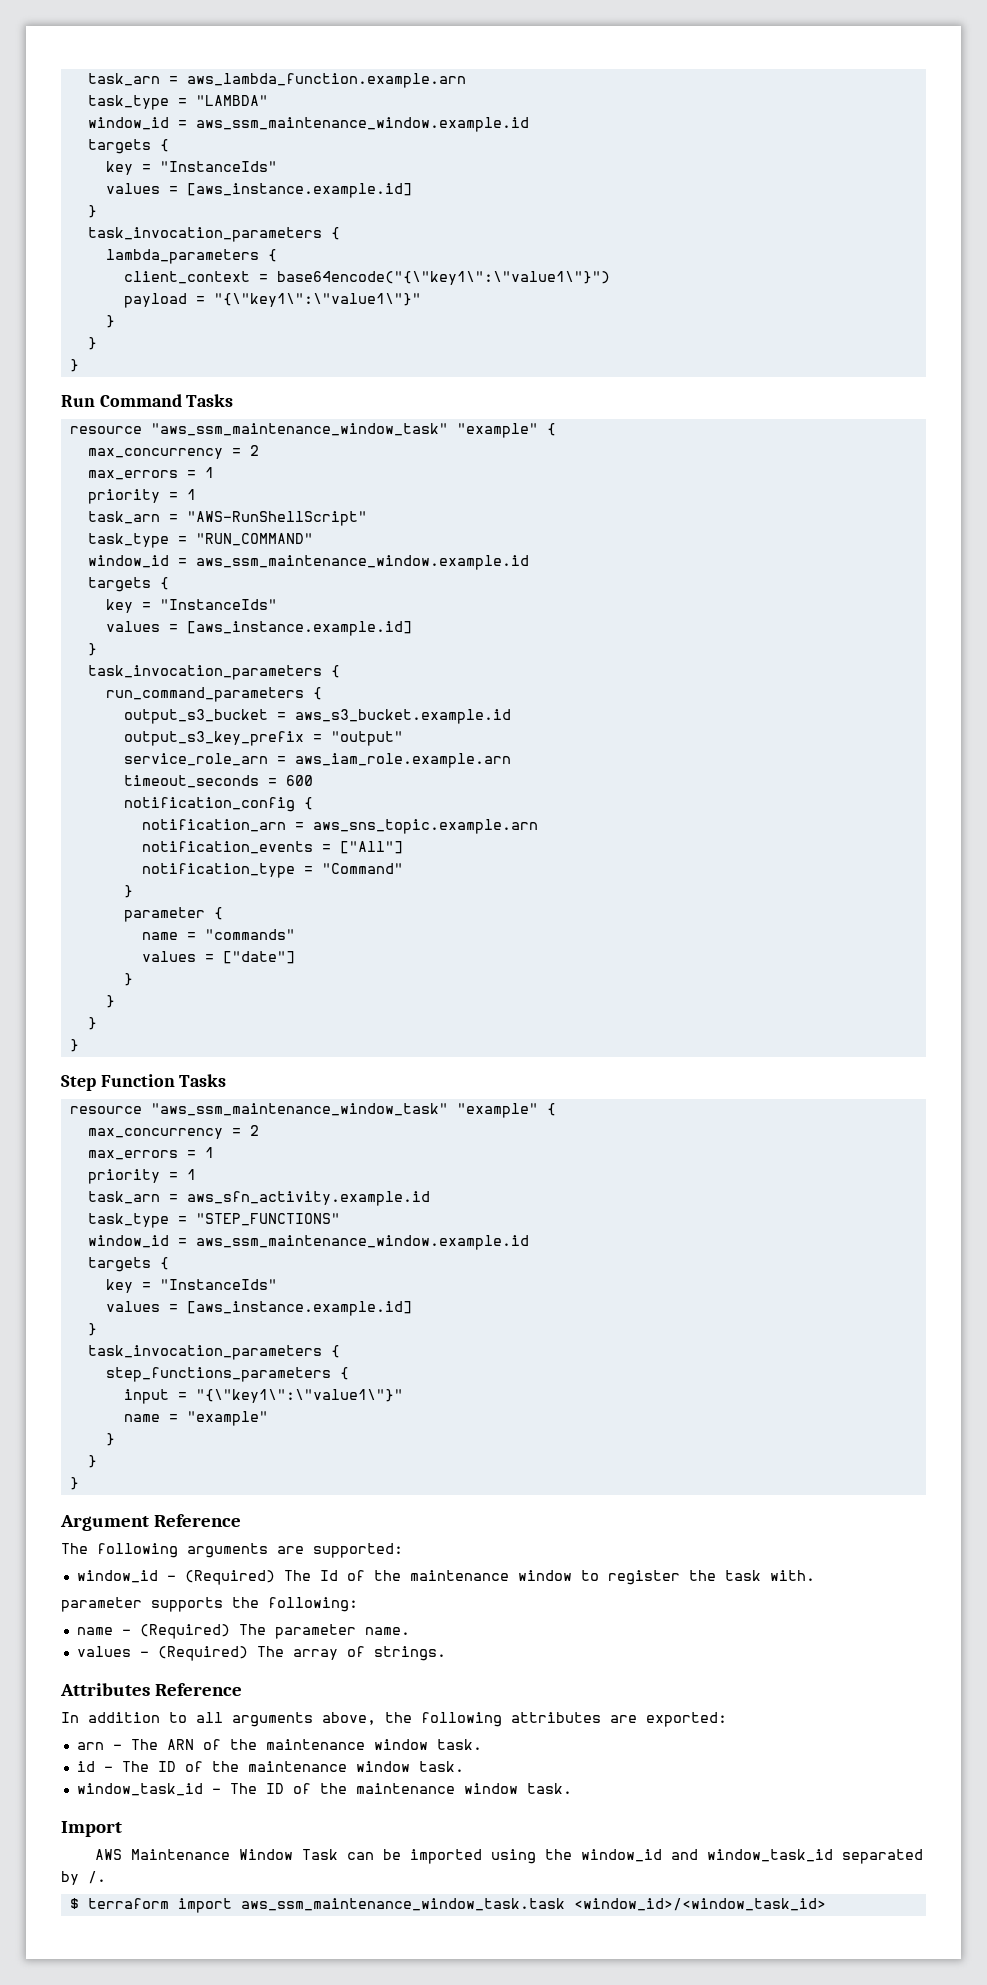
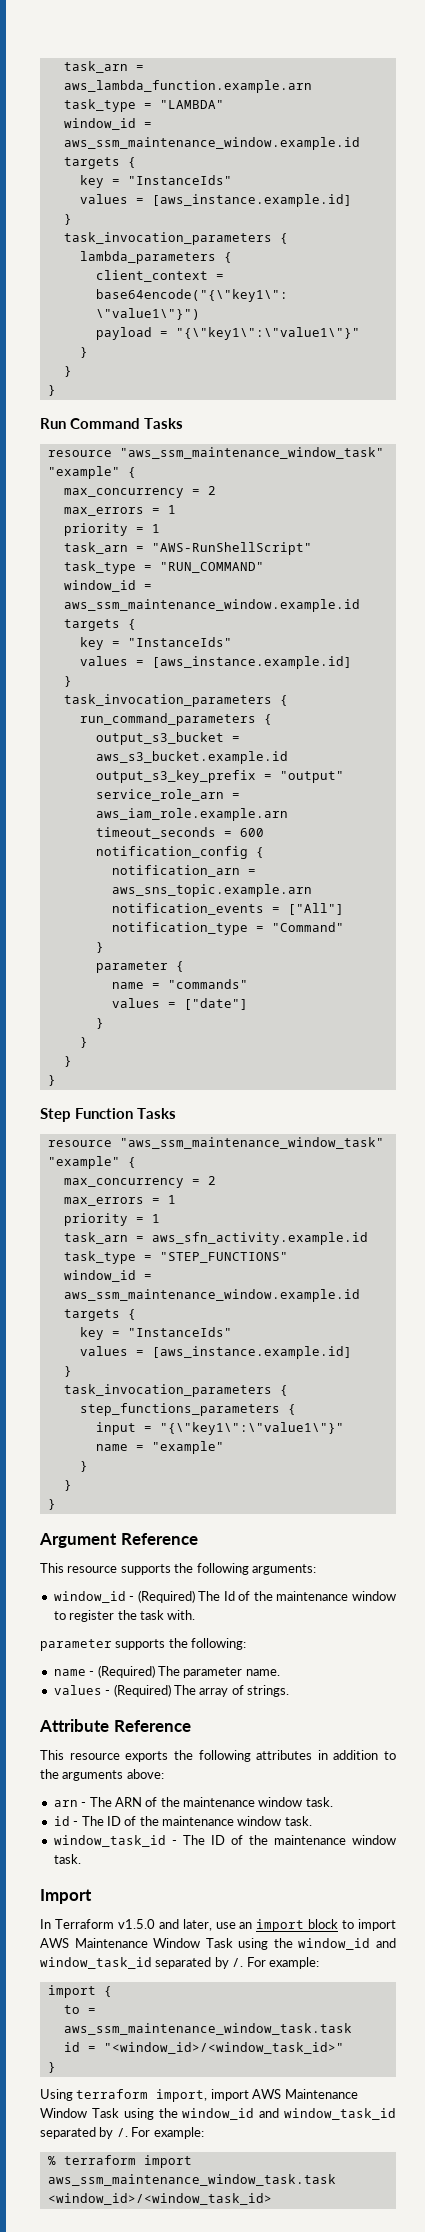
- The following arguments are supported:
+ This resource supports the following arguments:
- Attributes Reference
- In addition to all arguments above, the following attributes are exported:
+ Attribute Reference
+ This resource exports the following attributes in addition to the arguments above:
- AWS Maintenance Window Task can be imported using the window_id and window_task_id separated by /.
- $ terraform import aws_ssm_maintenance_window_task.task <window_id>/<window_task_id>
+ In Terraform v1.5.0 and later, use an import block to import AWS Maintenance Window Task using the window_id and window_task_id separated by /. For example:
+ import {
+ to = aws_ssm_maintenance_window_task.task
+ id = "<window_id>/<window_task_id>"
+ }
+ Using terraform import, import AWS Maintenance Window Task using the window_id and window_task_id separated by /. For example:
+ % terraform import aws_ssm_maintenance_window_task.task <window_id>/<window_task_id>

